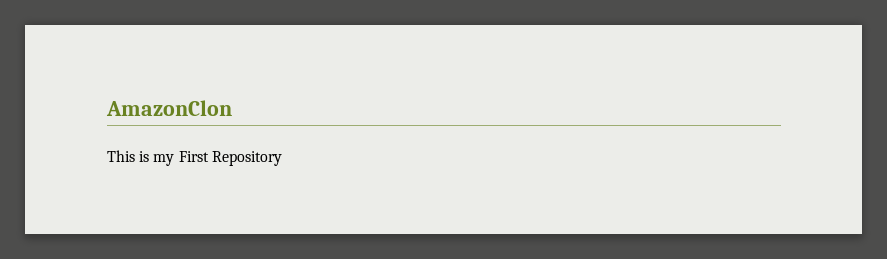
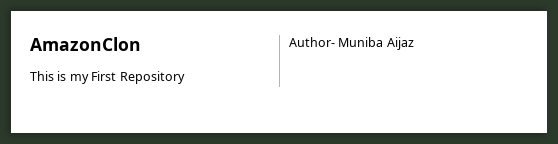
+ Author- Muniba Aijaz

